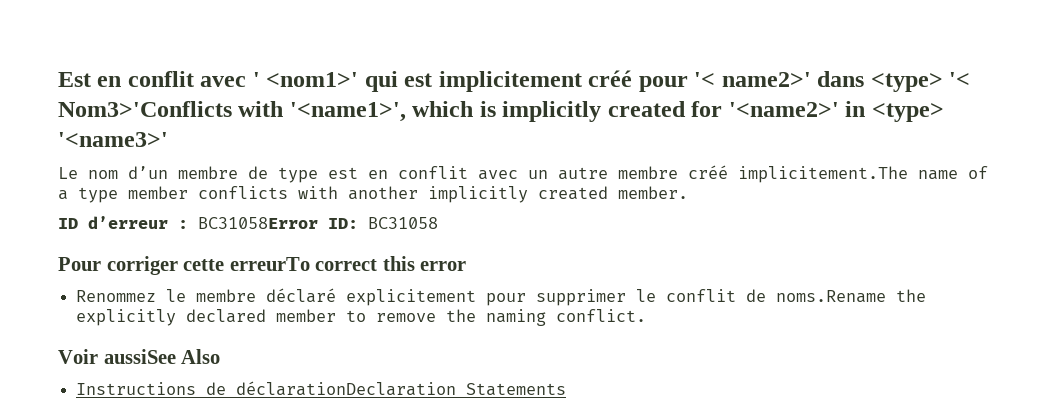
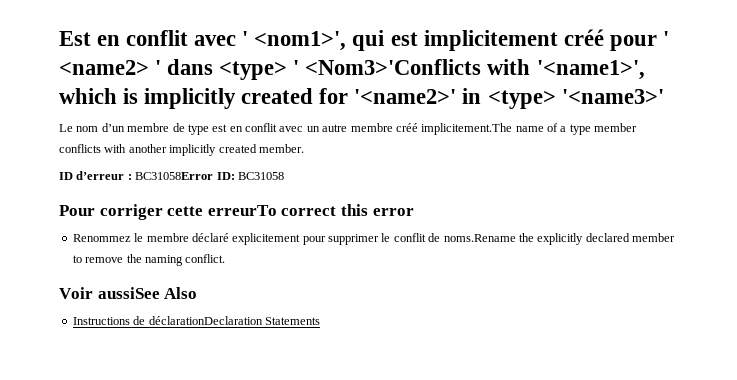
- Est en conflit avec ' <nom1>' qui est implicitement créé pour '< name2>' dans <type> '< Nom3>'Conflicts with '<name1>', which is implicitly created for '<name2>' in <type> '<name3>'
+ Est en conflit avec ' <nom1>', qui est implicitement créé pour ' <name2> ' dans <type> ' <Nom3>'Conflicts with '<name1>', which is implicitly created for '<name2>' in <type> '<name3>'

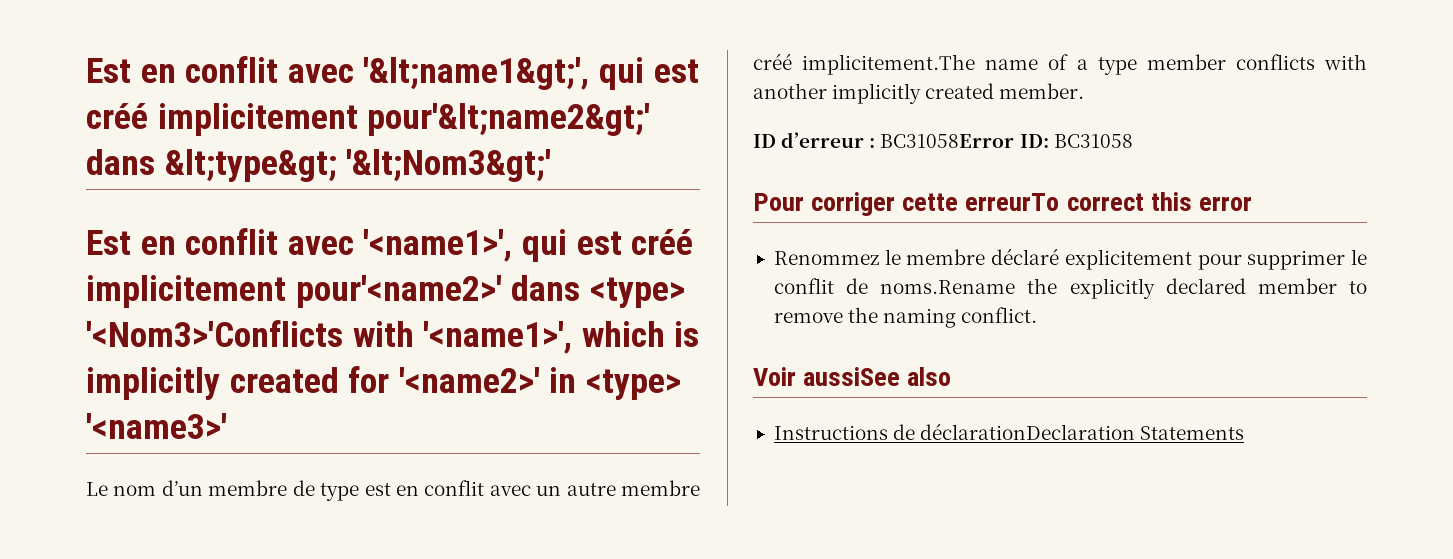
- Est en conflit avec ' <nom1>', qui est implicitement créé pour ' <name2> ' dans <type> ' <Nom3>'Conflicts with '<name1>', which is implicitly created for '<name2>' in <type> '<name3>'
+ Est en conflit avec '&lt;name1&gt;', qui est créé implicitement pour'&lt;name2&gt;' dans &lt;type&gt; '&lt;Nom3&gt;'
+ Est en conflit avec '<name1>', qui est créé implicitement pour'<name2>' dans <type> '<Nom3>'Conflicts with '<name1>', which is implicitly created for '<name2>' in <type> '<name3>'
- Voir aussiSee Also
+ Voir aussiSee also

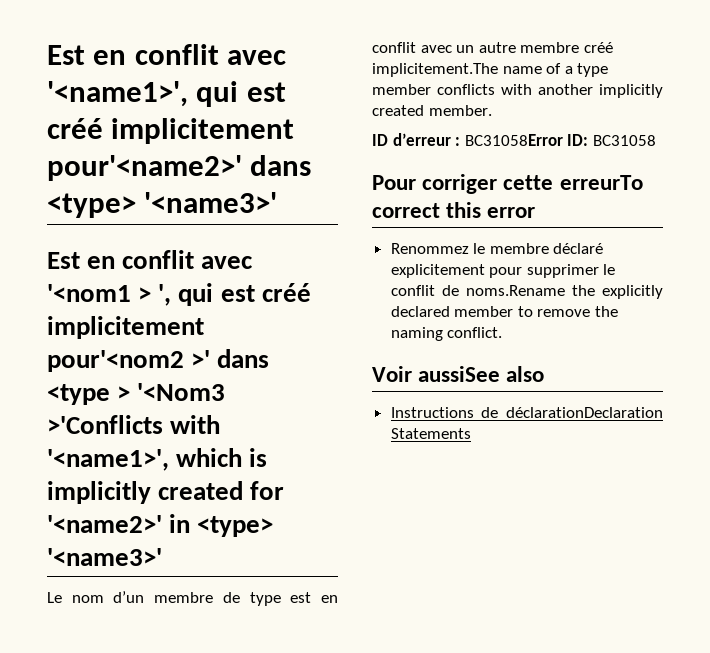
- Est en conflit avec '&lt;name1&gt;', qui est créé implicitement pour'&lt;name2&gt;' dans &lt;type&gt; '&lt;Nom3&gt;'
- Est en conflit avec '<name1>', qui est créé implicitement pour'<name2>' dans <type> '<Nom3>'Conflicts with '<name1>', which is implicitly created for '<name2>' in <type> '<name3>'
+ Est en conflit avec '<name1>', qui est créé implicitement pour'<name2>' dans <type> '<name3>'
+ Est en conflit avec '<nom1 > ', qui est créé implicitement pour'<nom2 >' dans <type > '<Nom3 >'Conflicts with '<name1>', which is implicitly created for '<name2>' in <type> '<name3>'

